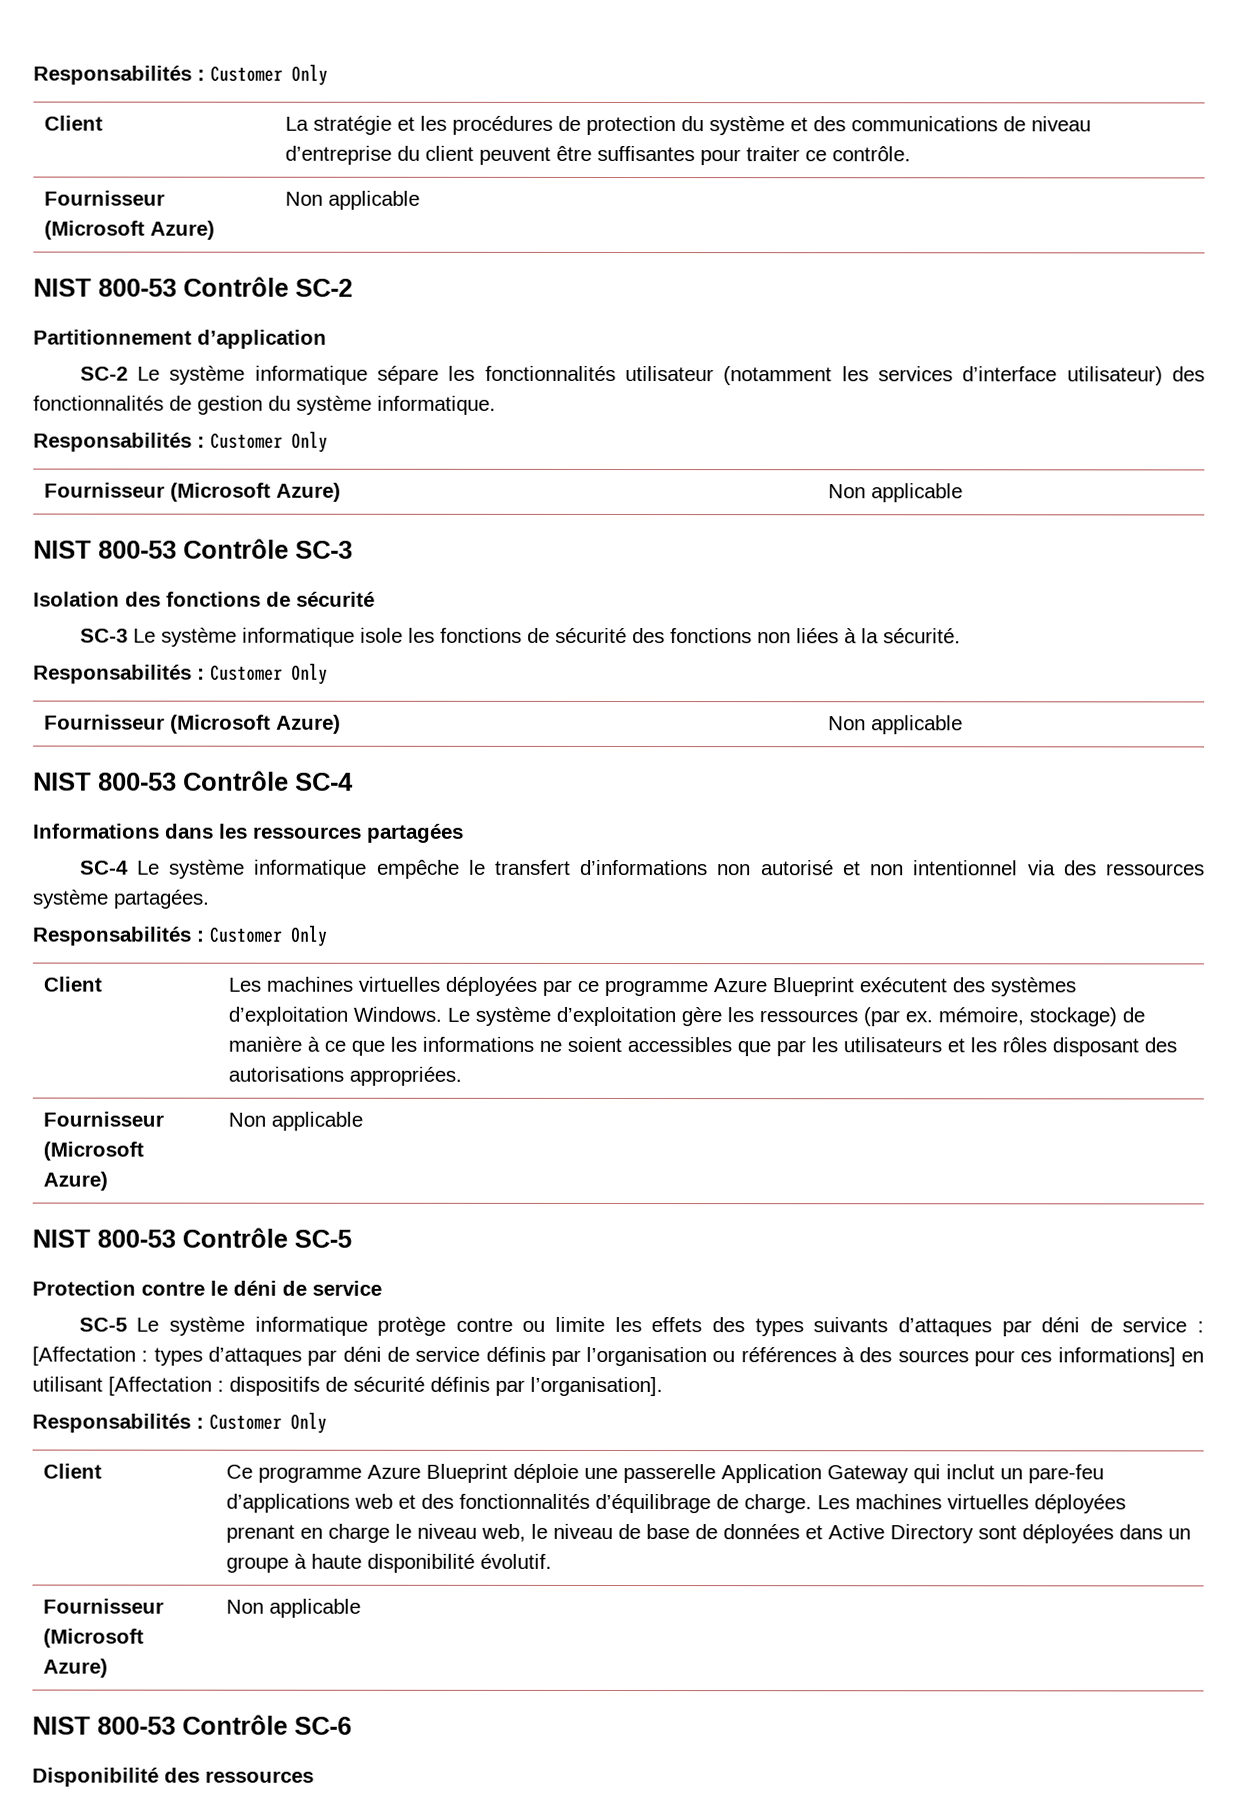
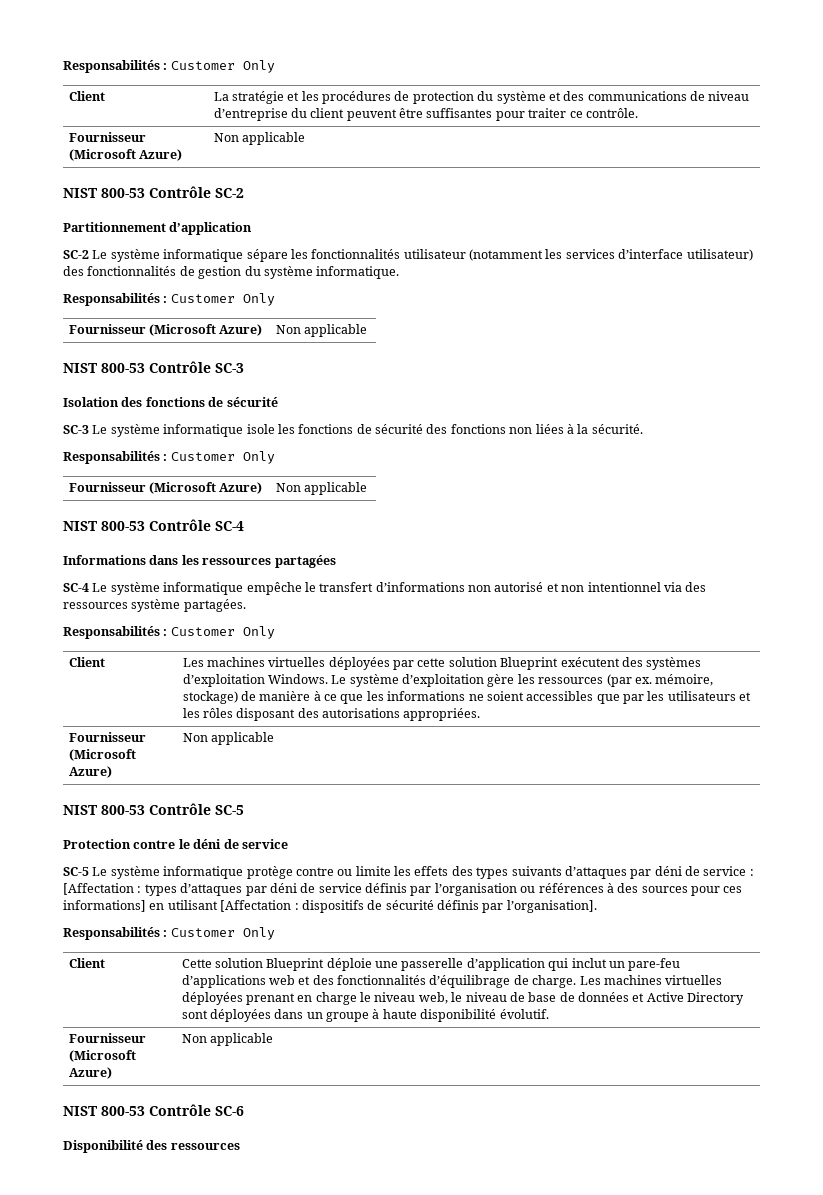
- Les machines virtuelles déployées par ce programme Azure Blueprint exécutent des systèmes d’exploitation Windows.
+ Les machines virtuelles déployées par cette solution Blueprint exécutent des systèmes d’exploitation Windows.
- Ce programme Azure Blueprint déploie une passerelle Application Gateway qui inclut un pare-feu d’applications web et des fonctionnalités d’équilibrage de charge.
+ Cette solution Blueprint déploie une passerelle d’application qui inclut un pare-feu d’applications web et des fonctionnalités d’équilibrage de charge.

